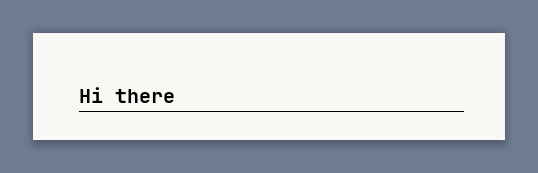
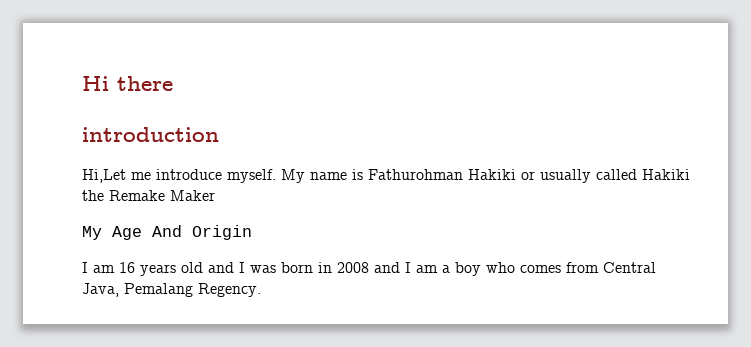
+ introduction
+ Hi,Let me introduce myself. My name is Fathurohman Hakiki or usually called Hakiki the Remake Maker
+ My Age And Origin
+ I am 16 years old and I was born in 2008 and I am a boy who comes from Central Java, Pemalang Regency.

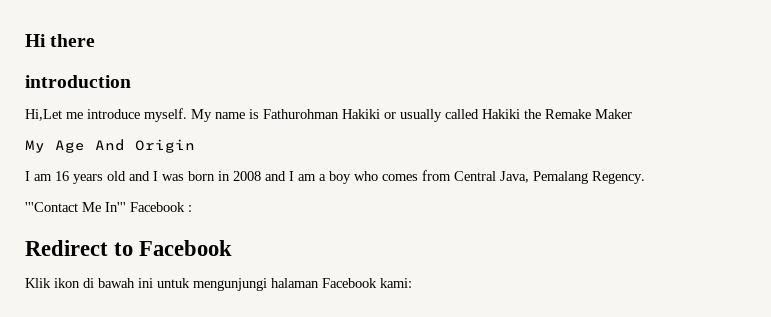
+ '''Contact Me In''' Facebook :
+ Redirect to Facebook
+ Klik ikon di bawah ini untuk mengunjungi halaman Facebook kami:

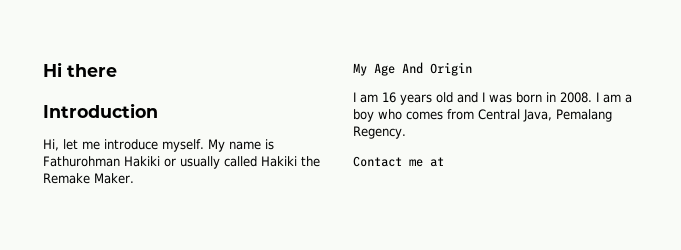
- introduction
- Hi,Let me introduce myself.
+ Introduction
+ Hi, let me introduce myself.
- My name is Fathurohman Hakiki or usually called Hakiki the Remake Maker
+ My name is Fathurohman Hakiki or usually called Hakiki the Remake Maker.
- I am 16 years old and I was born in 2008 and I am a boy who comes from Central Java, Pemalang Regency.
+ I am 16 years old and I was born in 2008. I am a boy who comes from Central Java, Pemalang Regency.
- '''Contact Me In''' Facebook :
- Redirect to Facebook
- Klik ikon di bawah ini untuk mengunjungi halaman Facebook kami:
+ Contact me at

